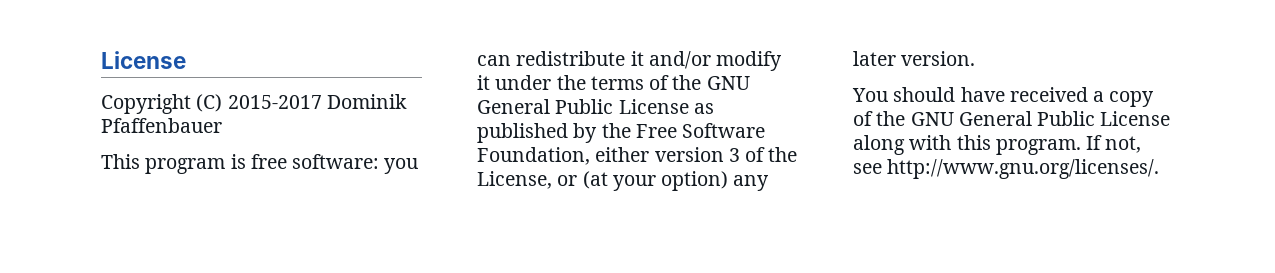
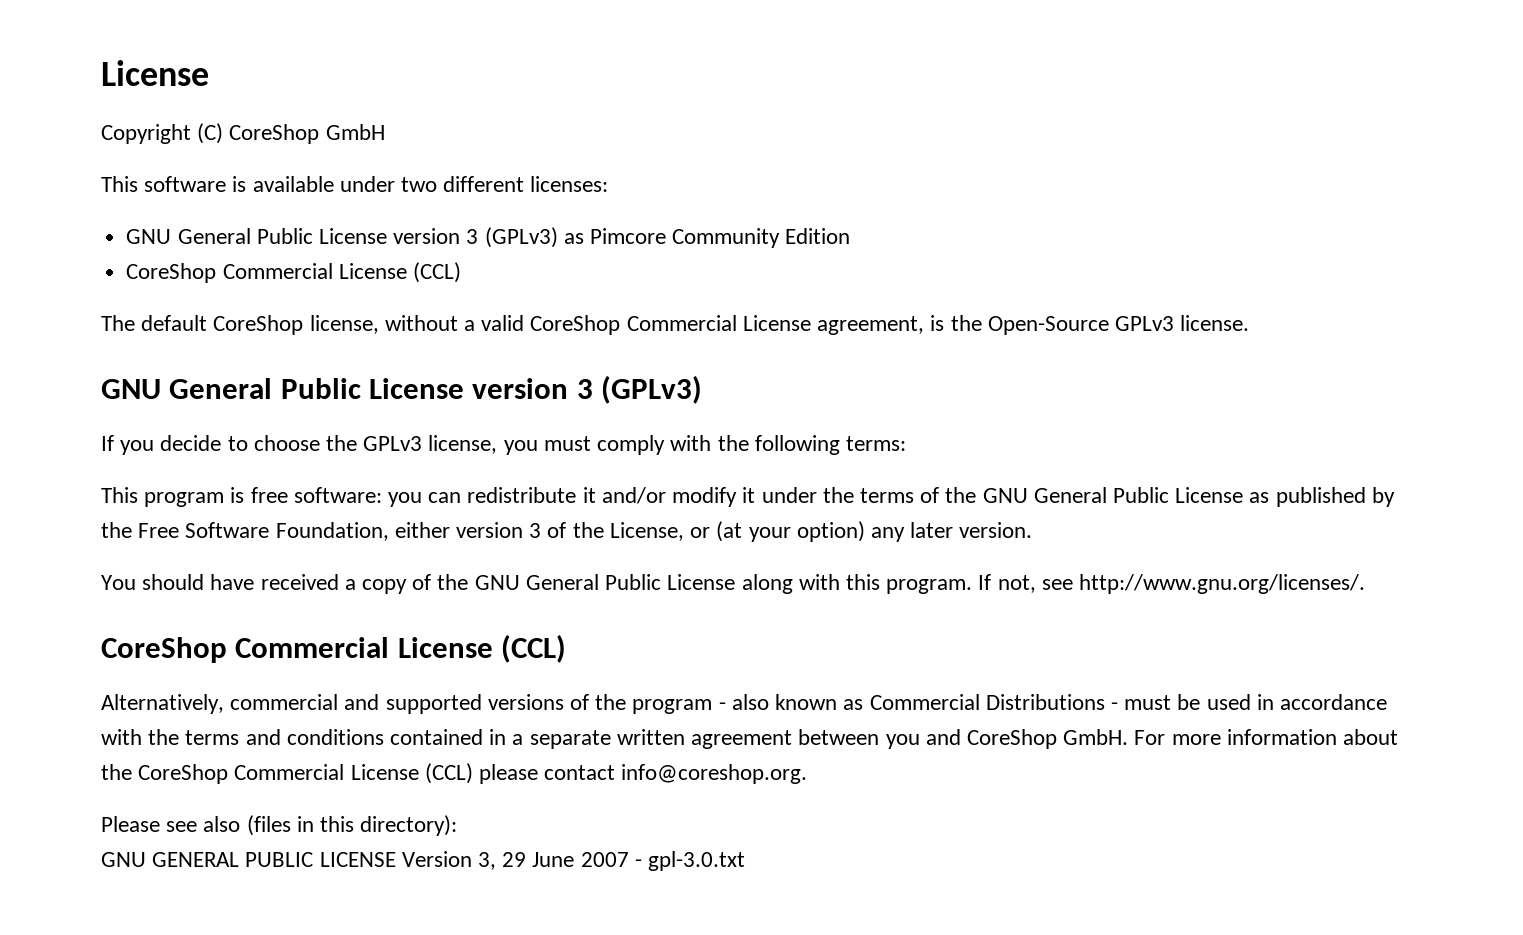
- Copyright (C) 2015-2017 Dominik Pfaffenbauer
+ Copyright (C) CoreShop GmbH
+ This software is available under two different licenses:
+ GNU General Public License version 3 (GPLv3) as Pimcore Community Edition
+ CoreShop Commercial License (CCL)
+ The default CoreShop license, without a valid CoreShop Commercial License agreement, is the Open-Source GPLv3 license.
+ GNU General Public License version 3 (GPLv3)
+ If you decide to choose the GPLv3 license, you must comply with the following terms:
  If not, see http://www.gnu.org/licenses/.
+ CoreShop Commercial License (CCL)
+ Alternatively, commercial and supported versions of the program - also known as Commercial Distributions - must be used in accordance with the terms and conditions contained in a separate written agreement between you and CoreShop GmbH. For more information about the CoreShop Commercial License (CCL) please contact info@coreshop.org.
+ Please see also (files in this directory):
+ GNU GENERAL PUBLIC LICENSE Version 3, 29 June 2007 - gpl-3.0.txt

